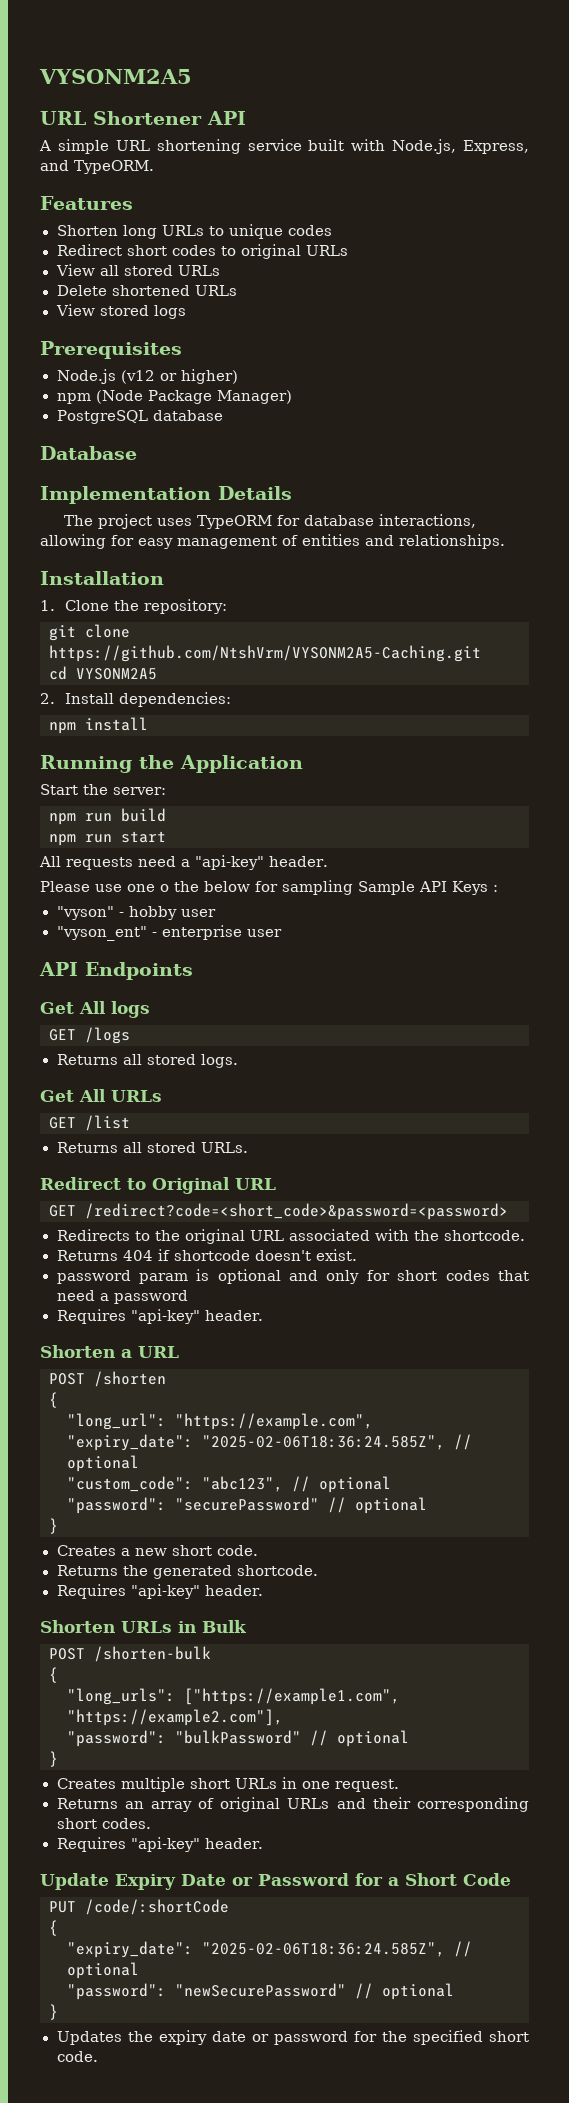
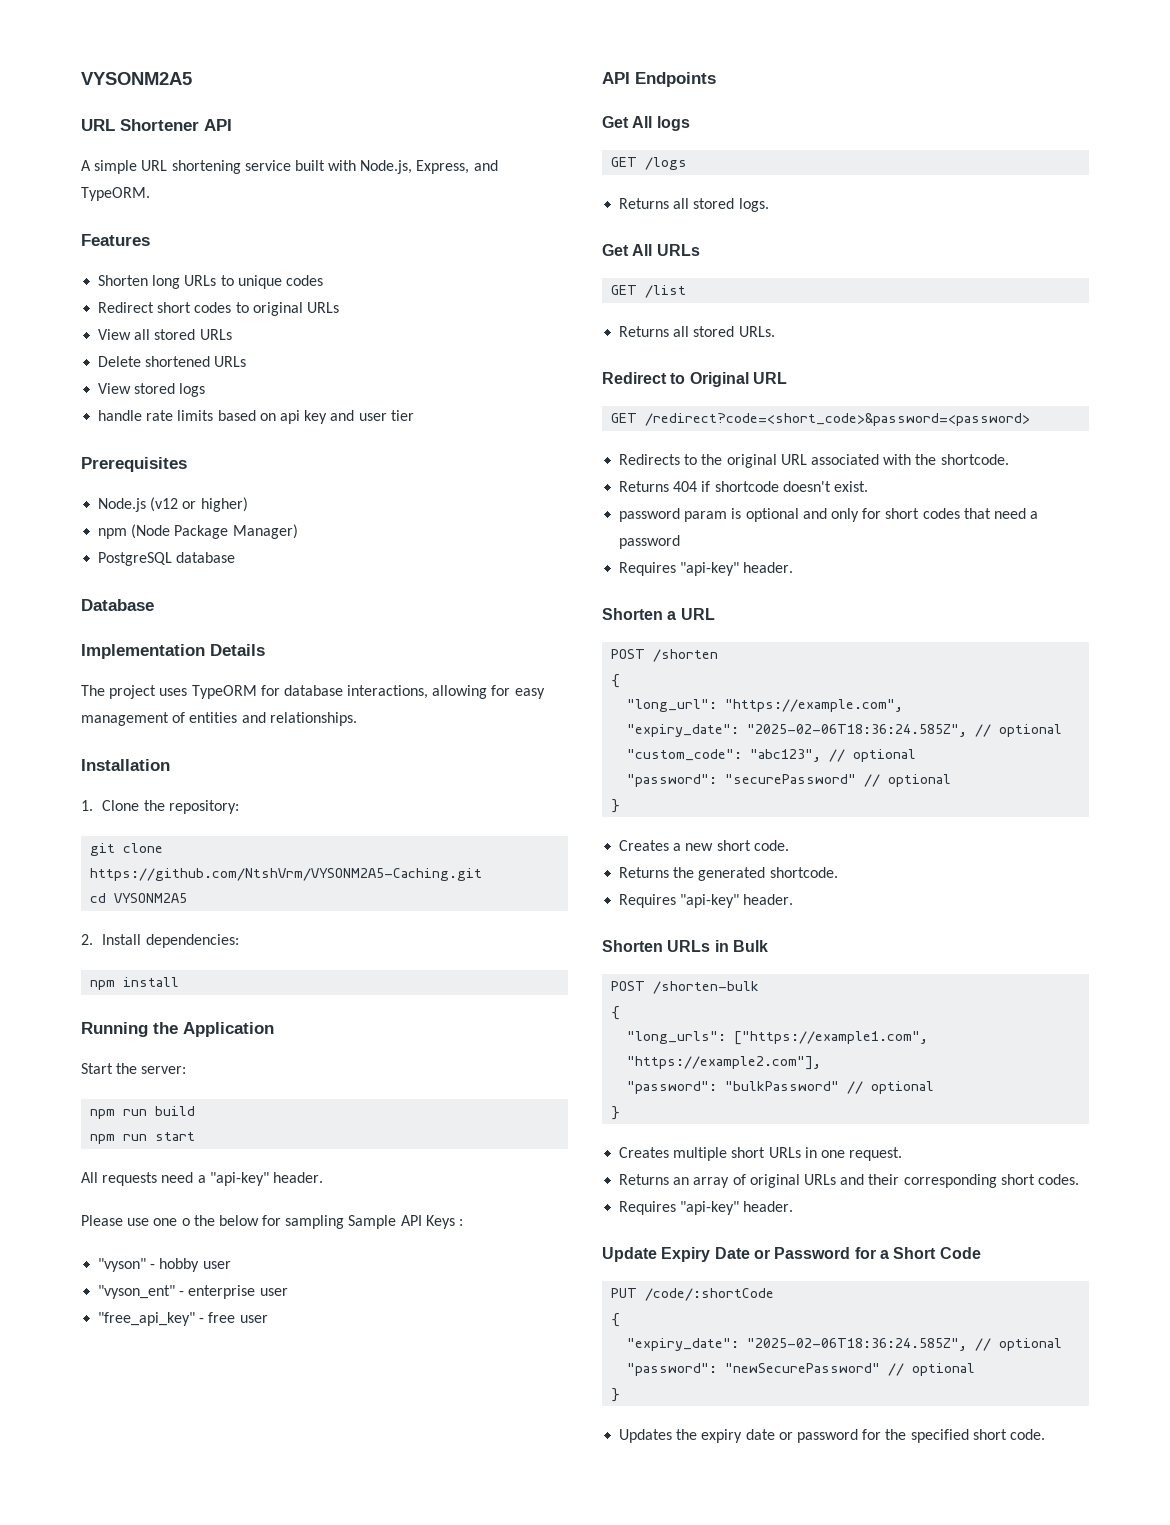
+ handle rate limits based on api key and user tier
+ "free_api_key" - free user

